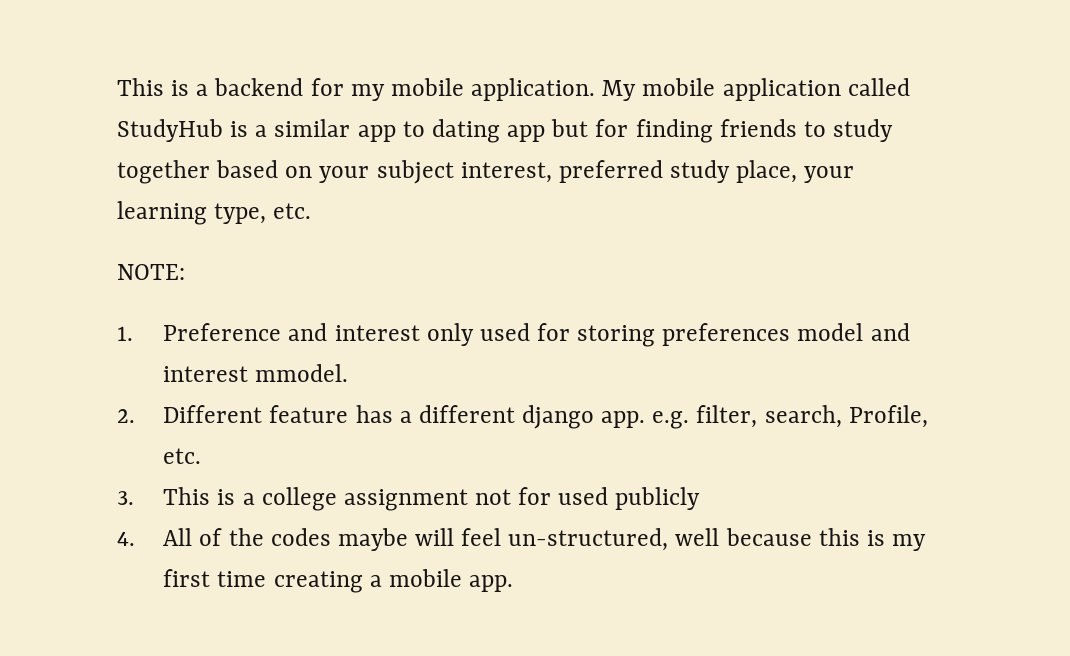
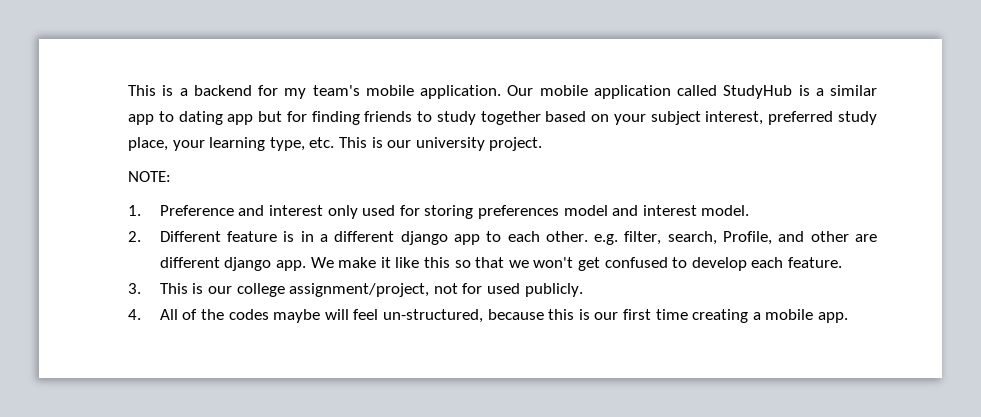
- This is a backend for my mobile application.
+ This is a backend for my team's mobile application.
- My mobile application called StudyHub is a similar app to dating app but for finding friends to study together based on your subject interest, preferred study place, your learning type, etc.
+ Our mobile application called StudyHub is a similar app to dating app but for finding friends to study together based on your subject interest, preferred study place, your learning type, etc. This is our university project.
- 1. Preference and interest only used for storing preferences model and interest mmodel.
+ 1. Preference and interest only used for storing preferences model and interest model.
- 2. Different feature has a different django app. e.g. filter, search, Profile, etc.
+ 2. Different feature is in a different django app to each other. e.g. filter, search, Profile, and other are different django app. We make it like this so that we won't get confused to develop each feature.
- 3. This is a college assignment not for used publicly
+ 3. This is our college assignment/project, not for used publicly.
- 4. All of the codes maybe will feel un-structured, well because this is my first time creating a mobile app.
+ 4. All of the codes maybe will feel un-structured, because this is our first time creating a mobile app.

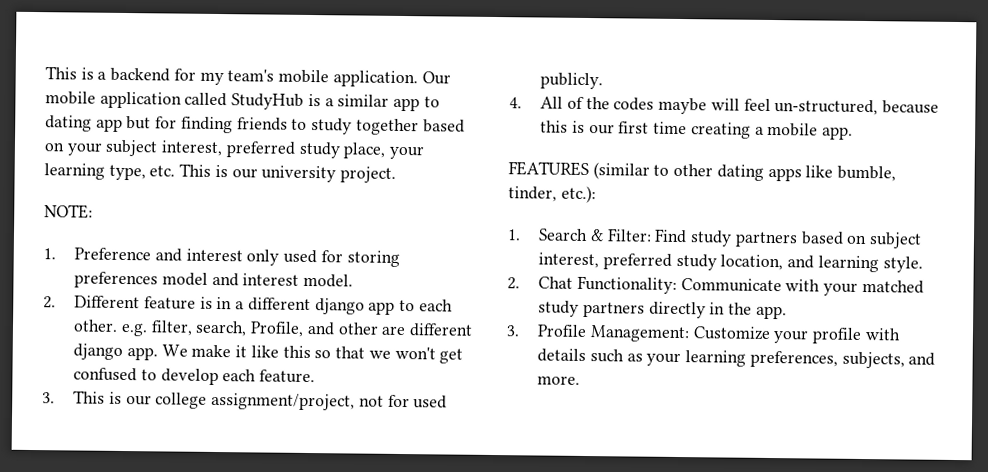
+ FEATURES (similar to other dating apps like bumble, tinder, etc.):
+ 1. Search & Filter: Find study partners based on subject interest, preferred study location, and learning style.
+ 2. Chat Functionality: Communicate with your matched study partners directly in the app.
+ 3. Profile Management: Customize your profile with details such as your learning preferences, subjects, and more.

